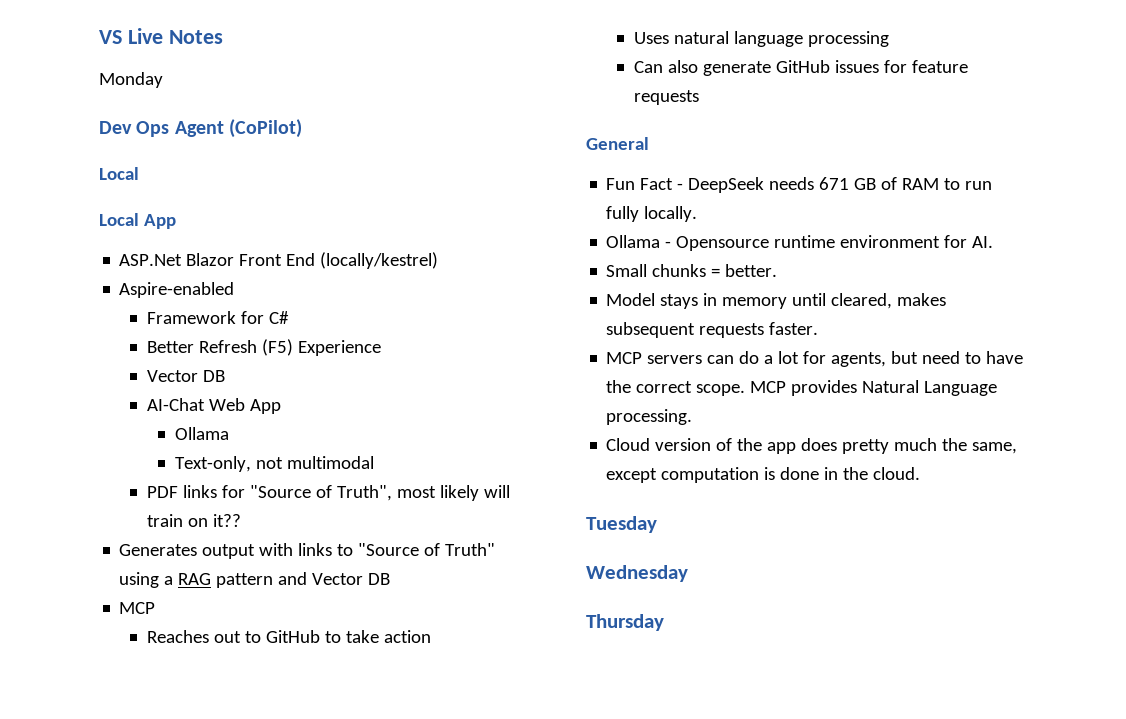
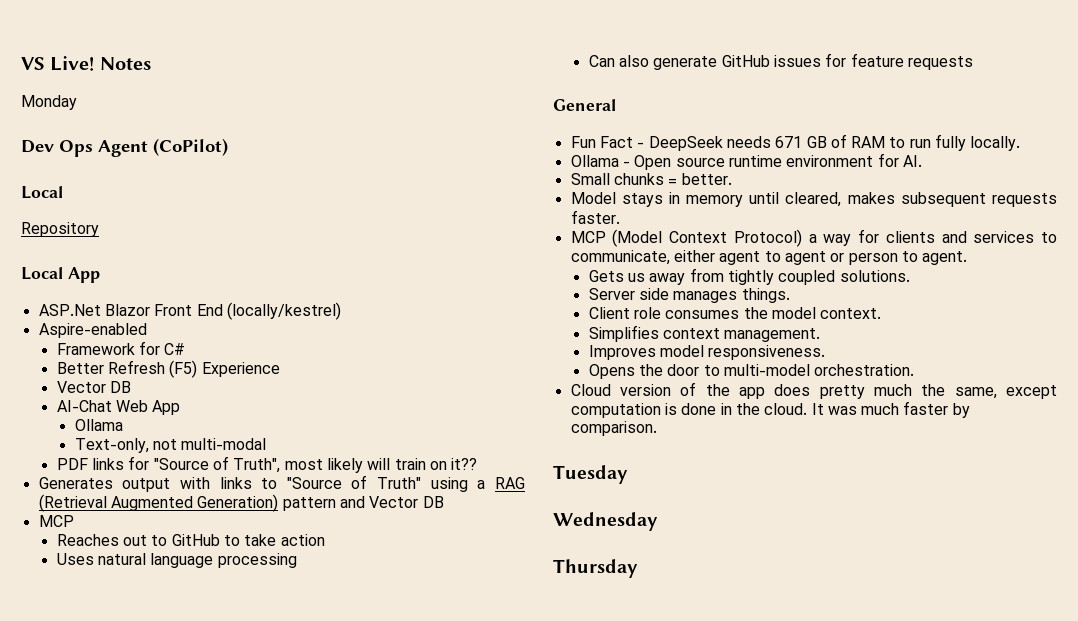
- VS Live Notes
+ VS Live! Notes
+ Repository
- Text-only, not multimodal
+ Text-only, not multi-modal
- Generates output with links to "Source of Truth" using a RAG pattern and Vector DB
+ Generates output with links to "Source of Truth" using a RAG (Retrieval Augmented Generation) pattern and Vector DB
- Ollama - Opensource runtime environment for AI.
+ Ollama - Open source runtime environment for AI.
- MCP servers can do a lot for agents, but need to have the correct scope. MCP provides Natural Language processing.
+ MCP (Model Context Protocol) a way for clients and services to communicate, either agent to agent or person to agent.
+ Gets us away from tightly coupled solutions.
+ Server side manages things.
+ Client role consumes the model context.
+ Simplifies context management.
+ Improves model responsiveness.
+ Opens the door to multi-model orchestration.
+ It was much faster by comparison.

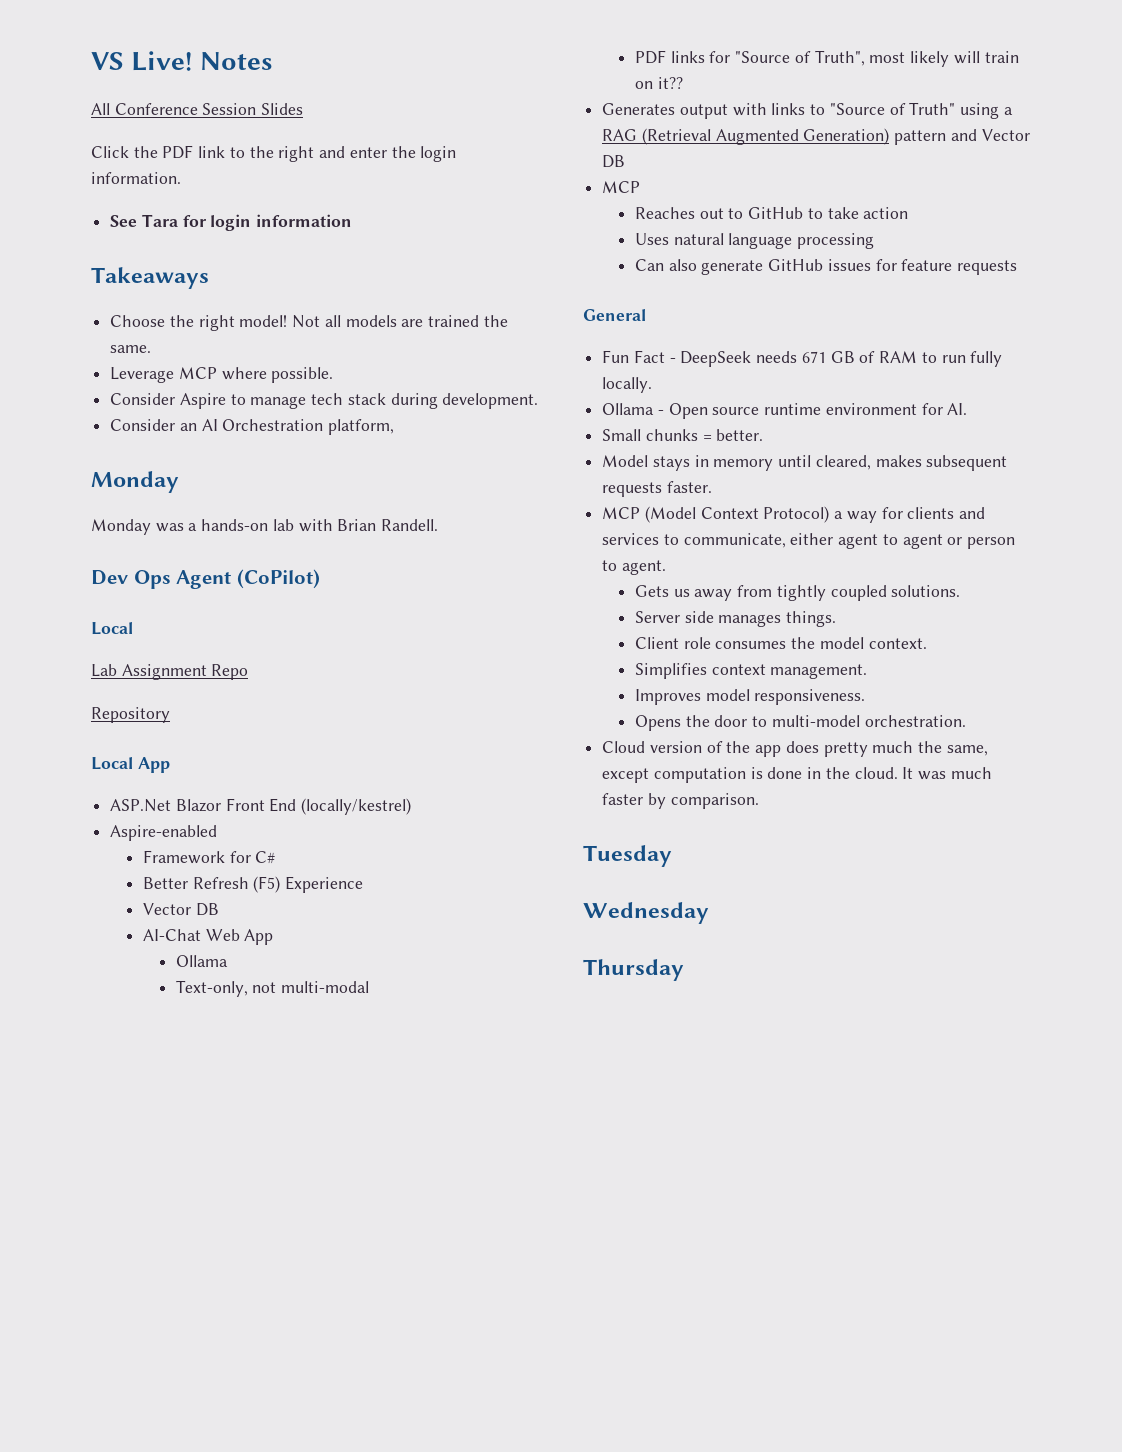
+ All Conference Session Slides
+ Click the PDF link to the right and enter the login information.
+ See Tara for login information
+ Takeaways
+ Choose the right model! Not all models are trained the same.
+ Leverage MCP where possible.
+ Consider Aspire to manage tech stack during development.
+ Consider an AI Orchestration platform,
  Monday
+ Monday was a hands-on lab with Brian Randell.
+ Lab Assignment Repo

